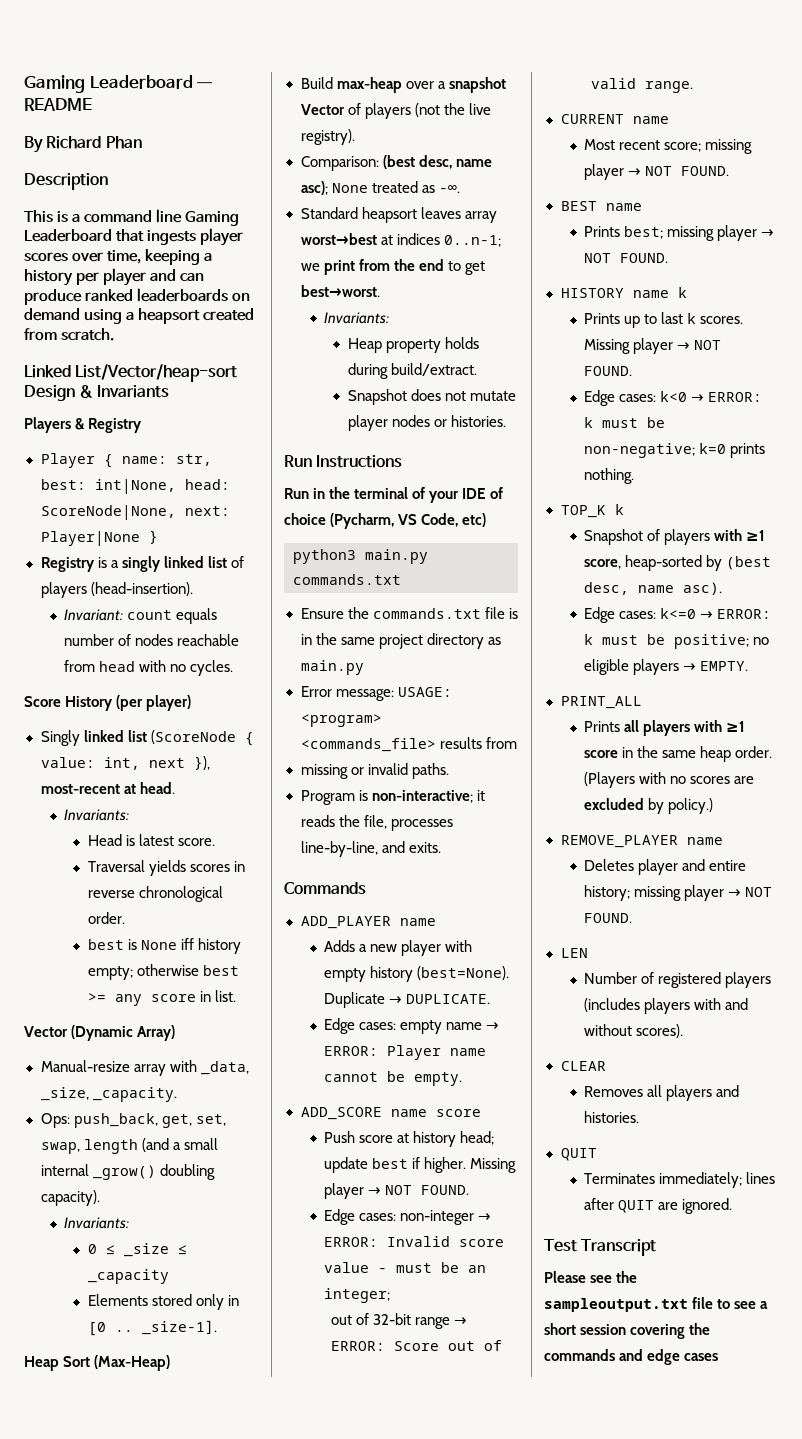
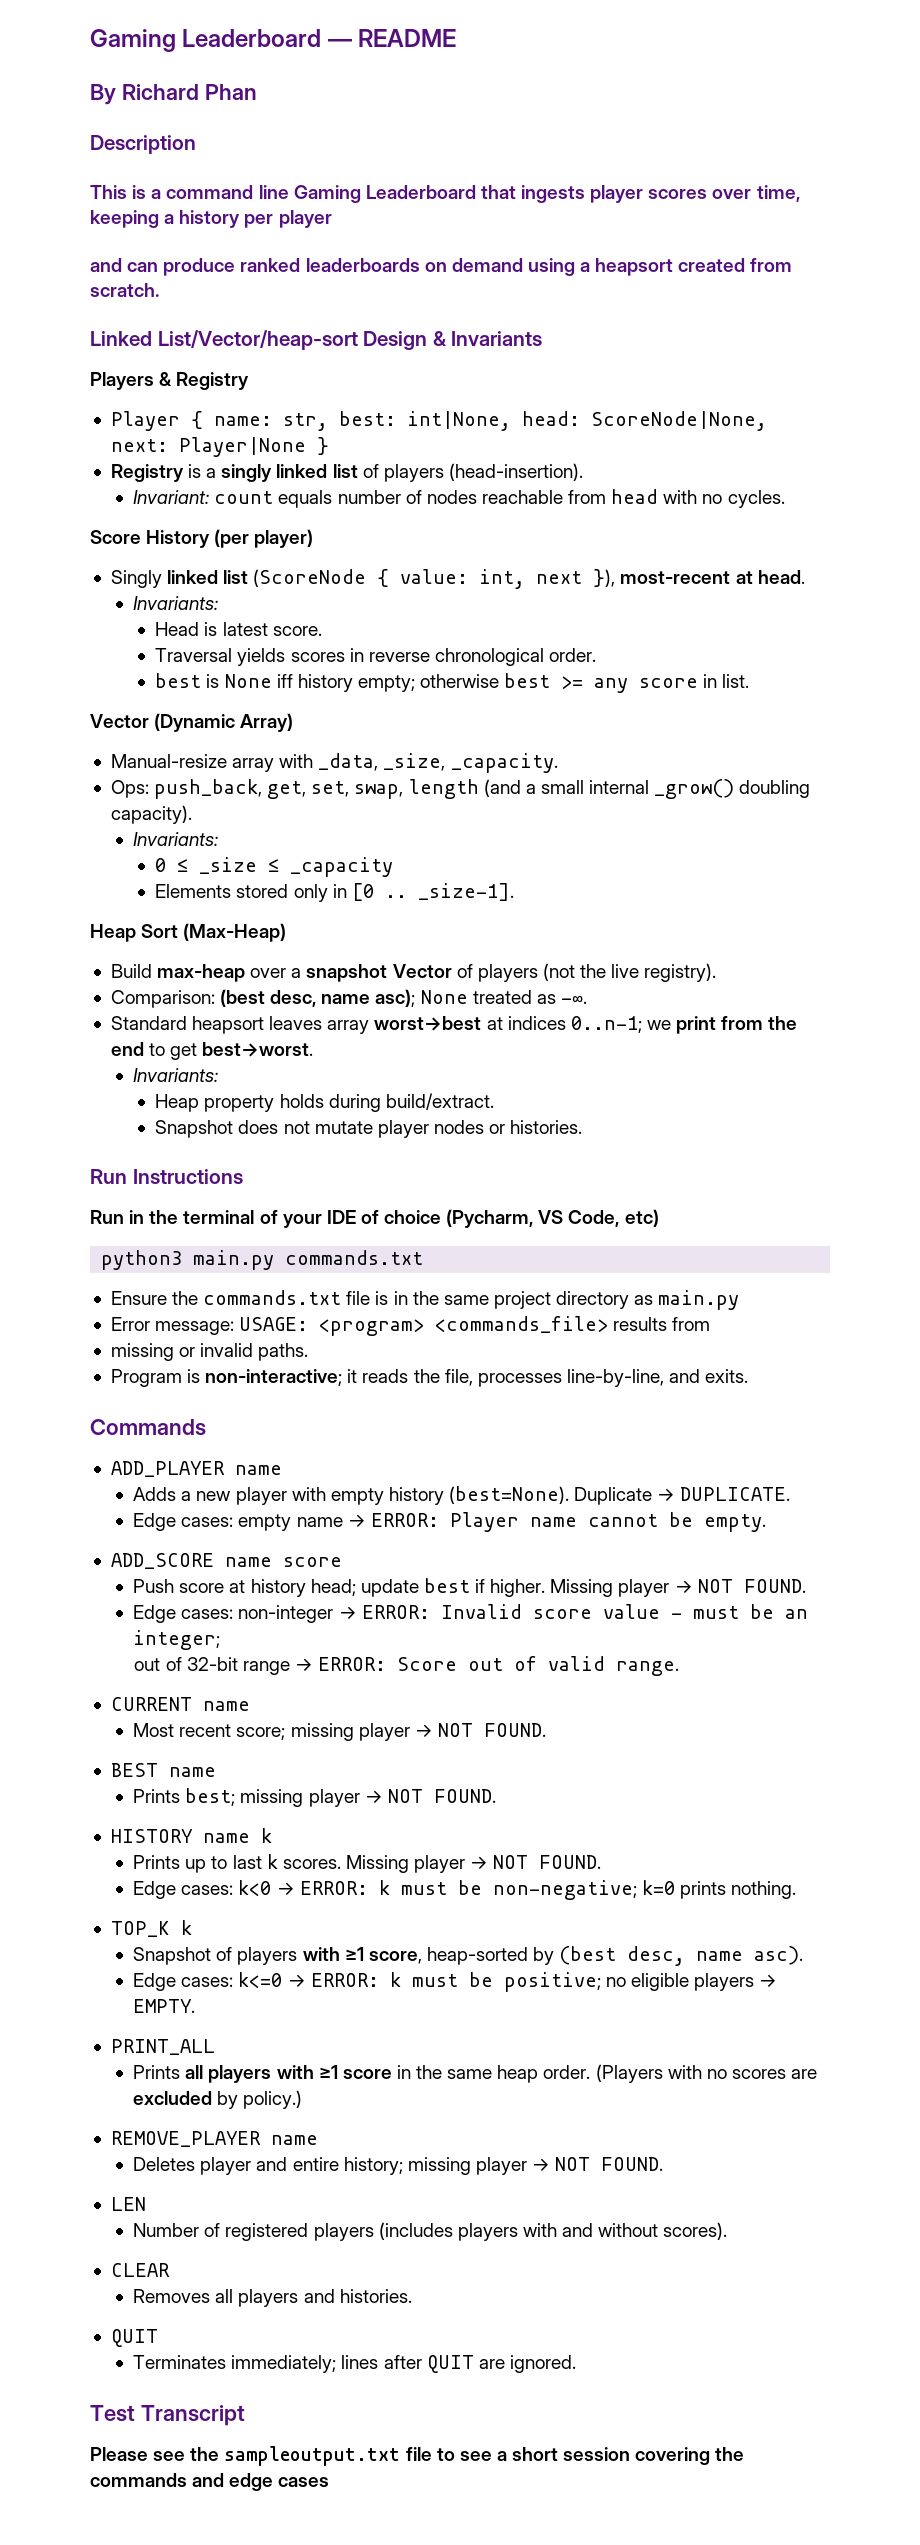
- This is a command line Gaming Leaderboard that ingests player scores over time, keeping a history per player and can produce ranked leaderboards on demand using a heapsort created from scratch.
+ This is a command line Gaming Leaderboard that ingests player scores over time, keeping a history per player
+ and can produce ranked leaderboards on demand using a heapsort created from scratch.

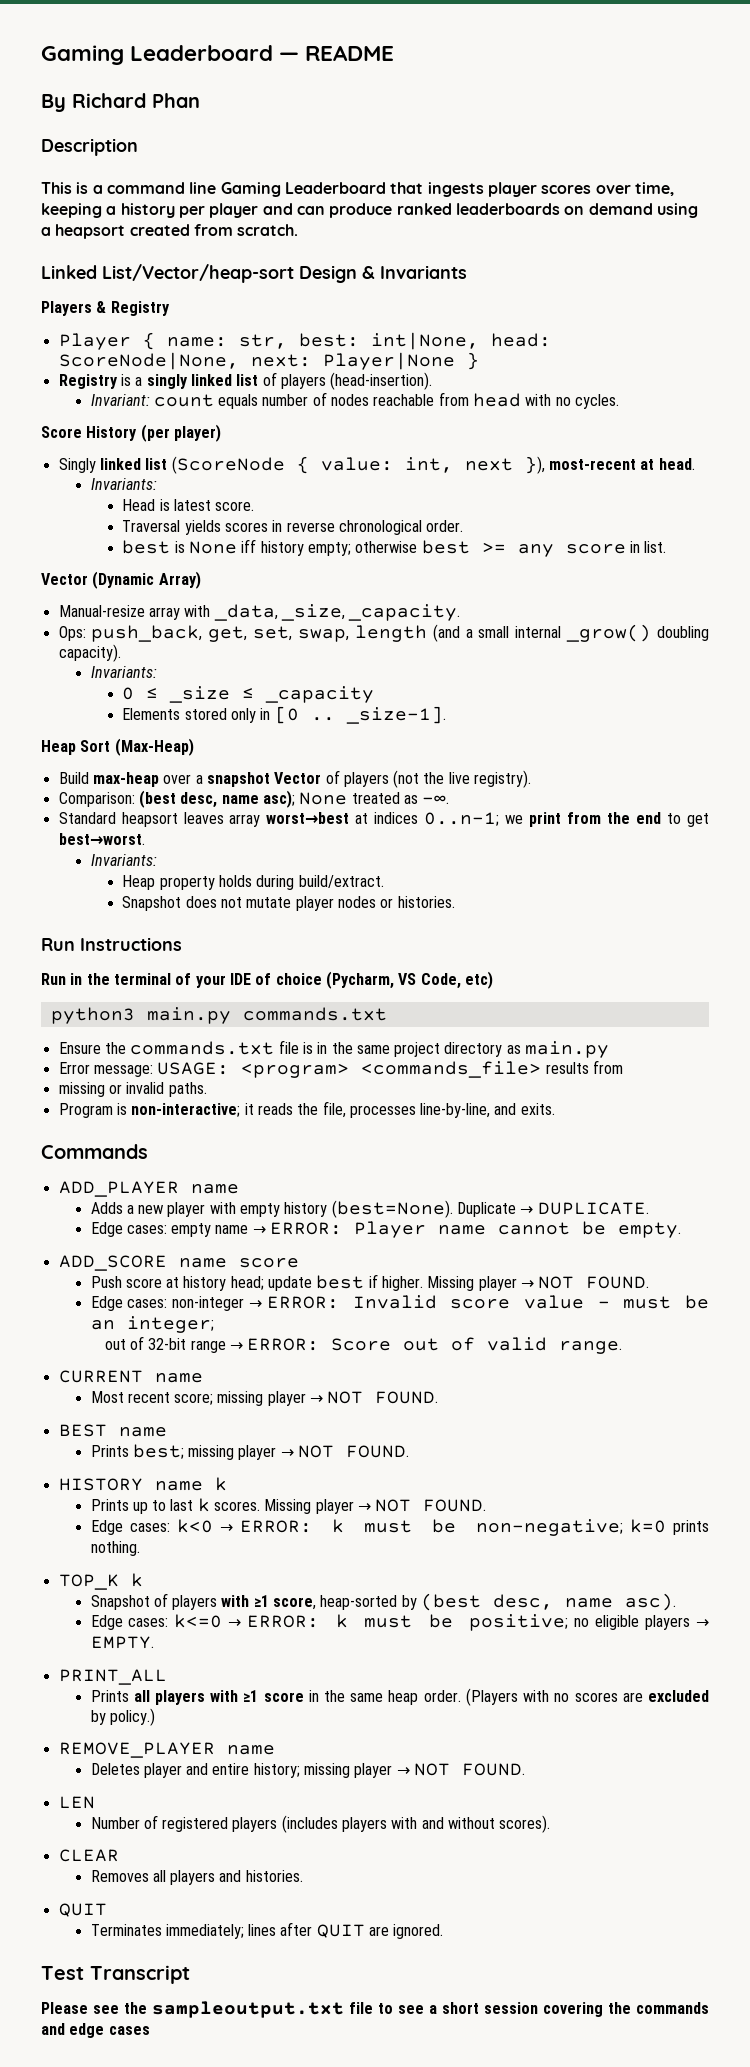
- This is a command line Gaming Leaderboard that ingests player scores over time, keeping a history per player
- and can produce ranked leaderboards on demand using a heapsort created from scratch.
+ This is a command line Gaming Leaderboard that ingests player scores over time, keeping a history per player and can produce ranked leaderboards on demand using a heapsort created from scratch.

